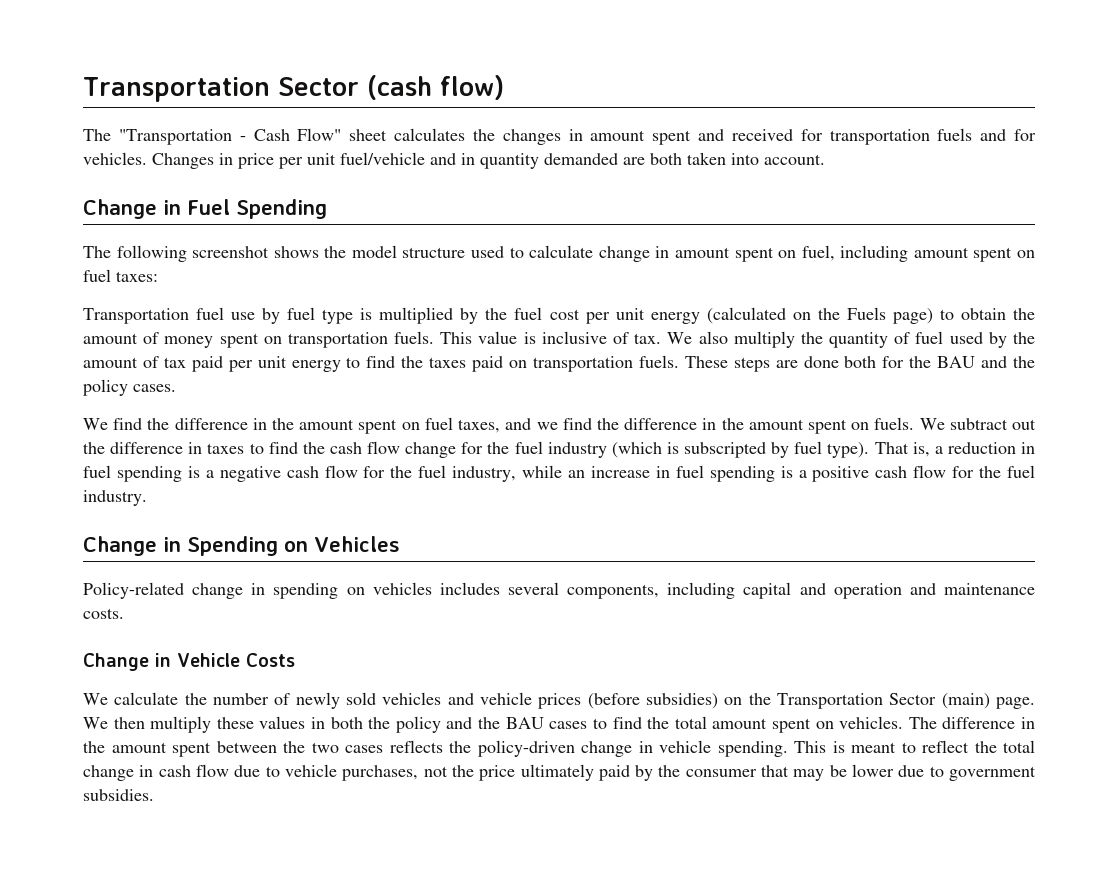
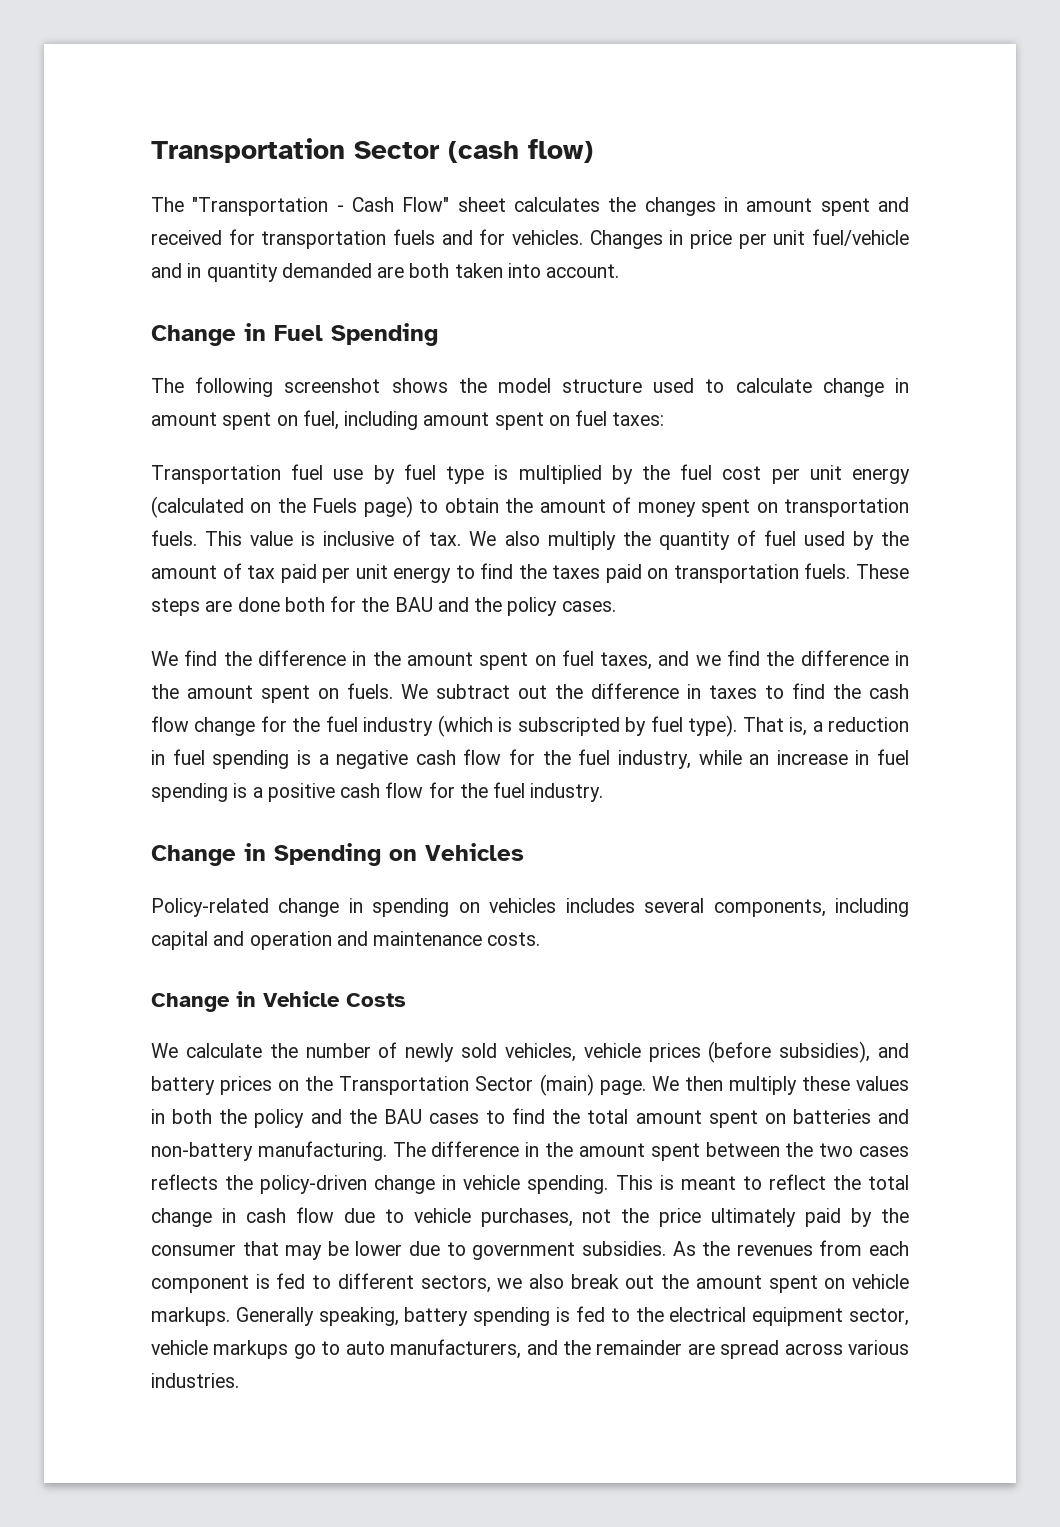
- We calculate the number of newly sold vehicles and vehicle prices (before subsidies) on the Transportation Sector (main) page.
+ We calculate the number of newly sold vehicles, vehicle prices (before subsidies), and battery prices on the Transportation Sector (main) page.
- We then multiply these values in both the policy and the BAU cases to find the total amount spent on vehicles.
+ We then multiply these values in both the policy and the BAU cases to find the total amount spent on batteries and non-battery manufacturing.
+ As the revenues from each component is fed to different sectors, we also break out the amount spent on vehicle markups. Generally speaking, battery spending is fed to the electrical equipment sector, vehicle markups go to auto manufacturers, and the remainder are spread across various industries.

